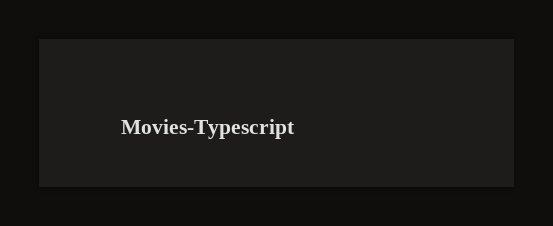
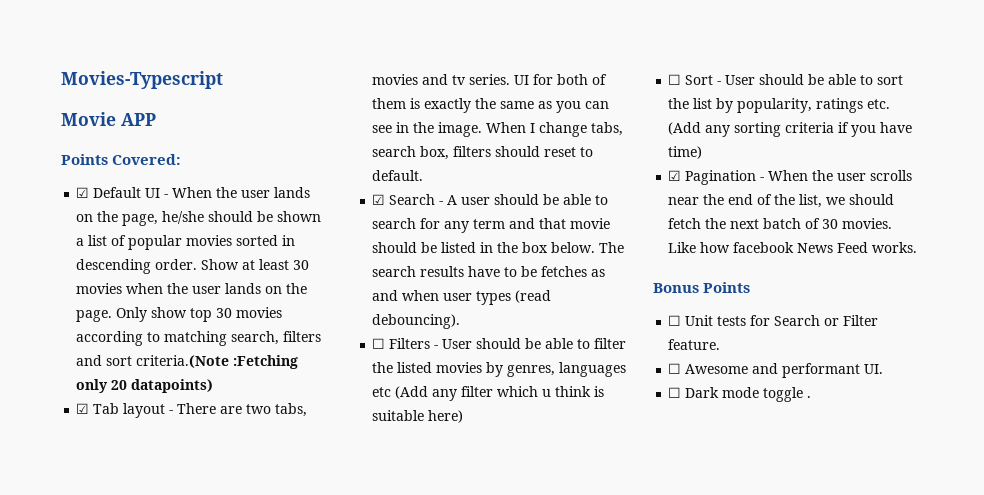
+ Movie APP
+ Points Covered:
+ ☑ Default UI - When the user lands on the page, he/she should be shown a list of popular movies sorted in descending order. Show at least 30 movies when the user lands on the page. Only show top 30 movies according to matching search, filters and sort criteria.(Note :Fetching only 20 datapoints)
+ ☑ Tab layout - There are two tabs, movies and tv series. UI for both of them is exactly the same as you can see in the image. When I change tabs, search box, filters should reset to default.
+ ☑ Search - A user should be able to search for any term and that movie should be listed in the box below. The search results have to be fetches as and when user types (read debouncing).
+ ☐ Filters - User should be able to filter the listed movies by genres, languages etc (Add any filter which u think is suitable here)
+ ☐ Sort - User should be able to sort the list by popularity, ratings etc. (Add any sorting criteria if you have time)
+ ☑ Pagination - When the user scrolls near the end of the list, we should fetch the next batch of 30 movies. Like how facebook News Feed works.
+ Bonus Points
+ ☐ Unit tests for Search or Filter feature.
+ ☐ Awesome and performant UI.
+ ☐ Dark mode toggle .

